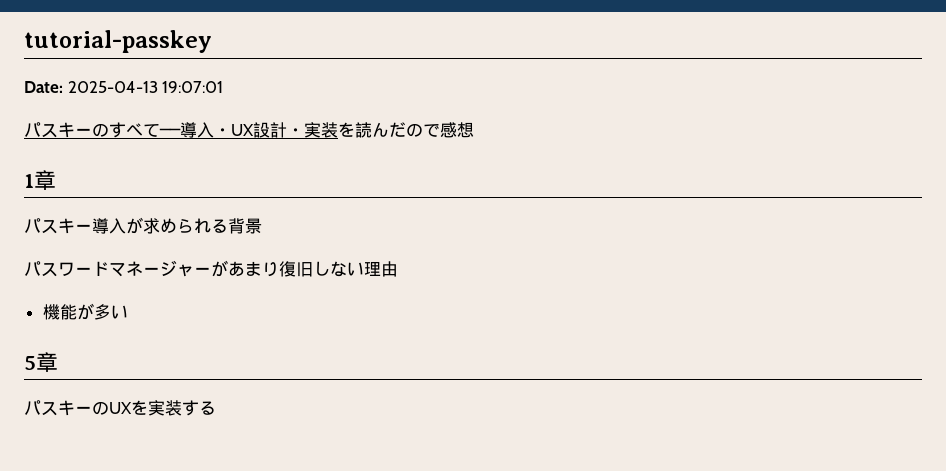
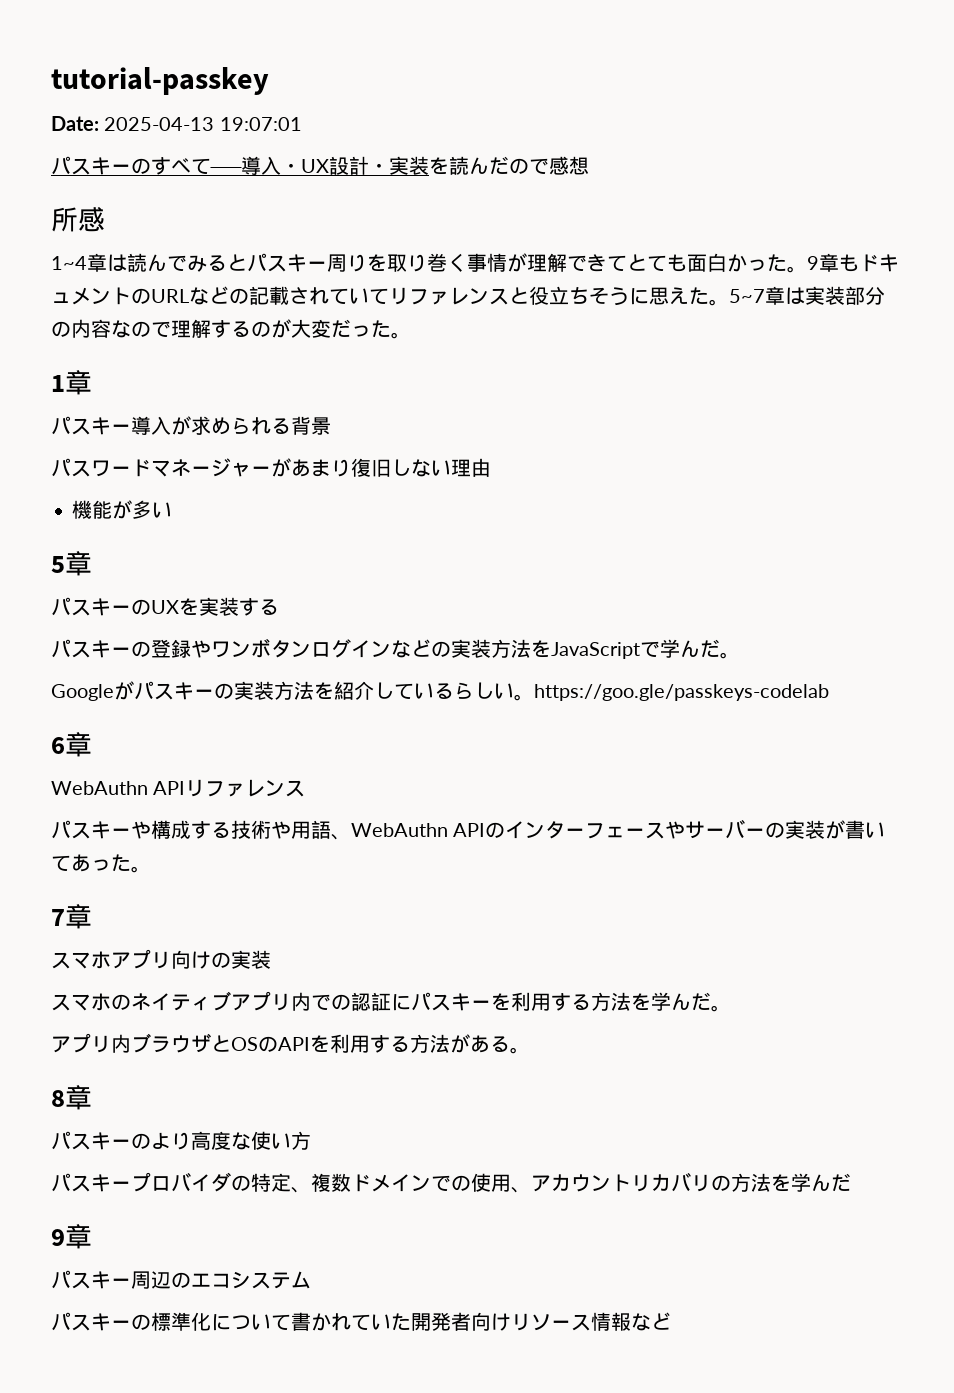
+ 所感
+ 1~4章は読んでみるとパスキー周りを取り巻く事情が理解できてとても面白かった。9章もドキュメントのURLなどの記載されていてリファレンスと役立ちそうに思えた。5~7章は実装部分の内容なので理解するのが大変だった。
+ パスキーの登録やワンボタンログインなどの実装方法をJavaScriptで学んだ。
+ Googleがパスキーの実装方法を紹介しているらしい。https://goo.gle/passkeys-codelab
+ 6章
+ WebAuthn APIリファレンス
+ パスキーや構成する技術や用語、WebAuthn APIのインターフェースやサーバーの実装が書いてあった。
+ 7章
+ スマホアプリ向けの実装
+ スマホのネイティブアプリ内での認証にパスキーを利用する方法を学んだ。
+ アプリ内ブラウザとOSのAPIを利用する方法がある。
+ 8章
+ パスキーのより高度な使い方
+ パスキープロバイダの特定、複数ドメインでの使用、アカウントリカバリの方法を学んだ
+ 9章
+ パスキー周辺のエコシステム
+ パスキーの標準化について書かれていた開発者向けリソース情報など

